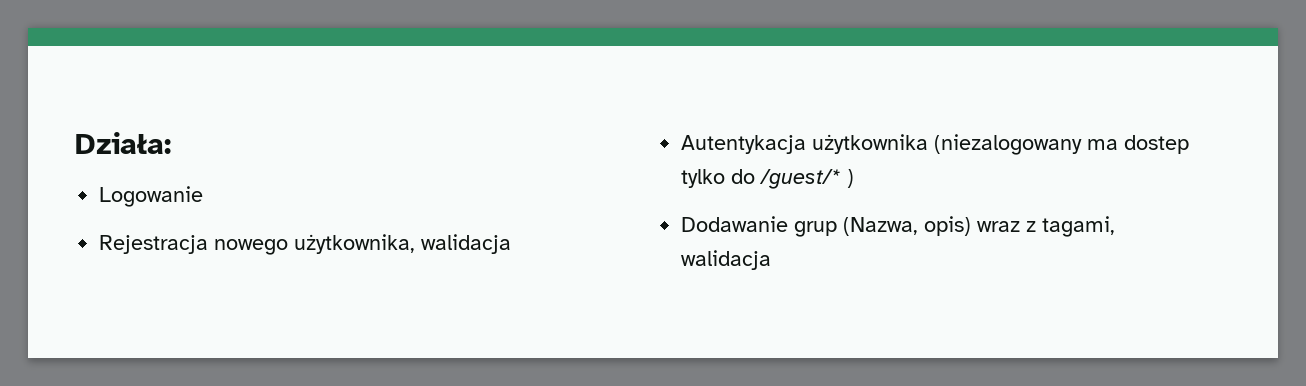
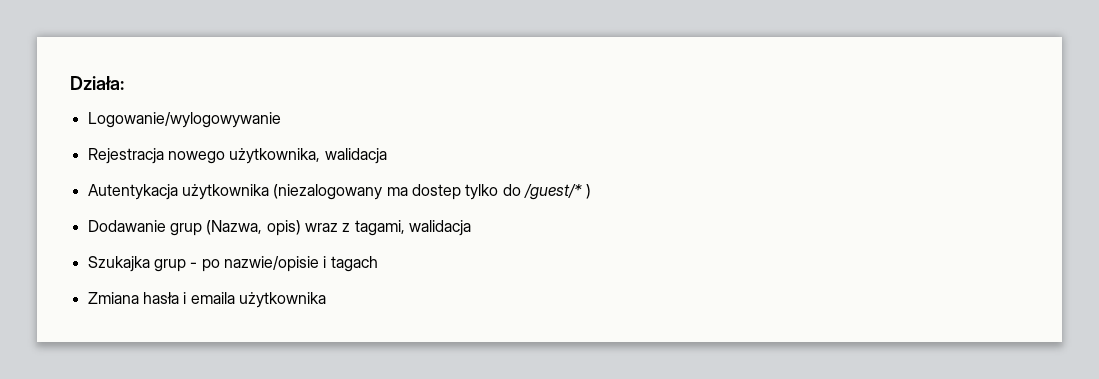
- Logowanie
+ Logowanie/wylogowywanie
+ Szukajka grup - po nazwie/opisie i tagach
+ Zmiana hasła i emaila użytkownika

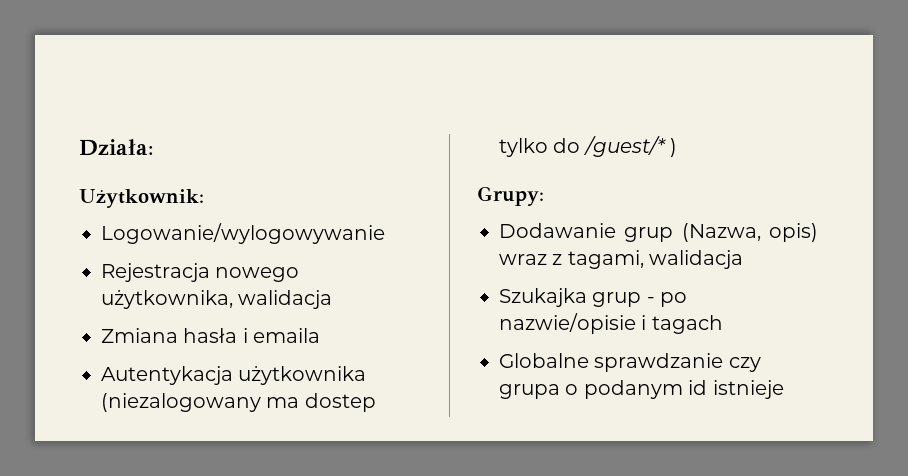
+ Użytkownik:
+ Zmiana hasła i emaila
+ Grupy:
- Zmiana hasła i emaila użytkownika
+ Globalne sprawdzanie czy grupa o podanym id istnieje

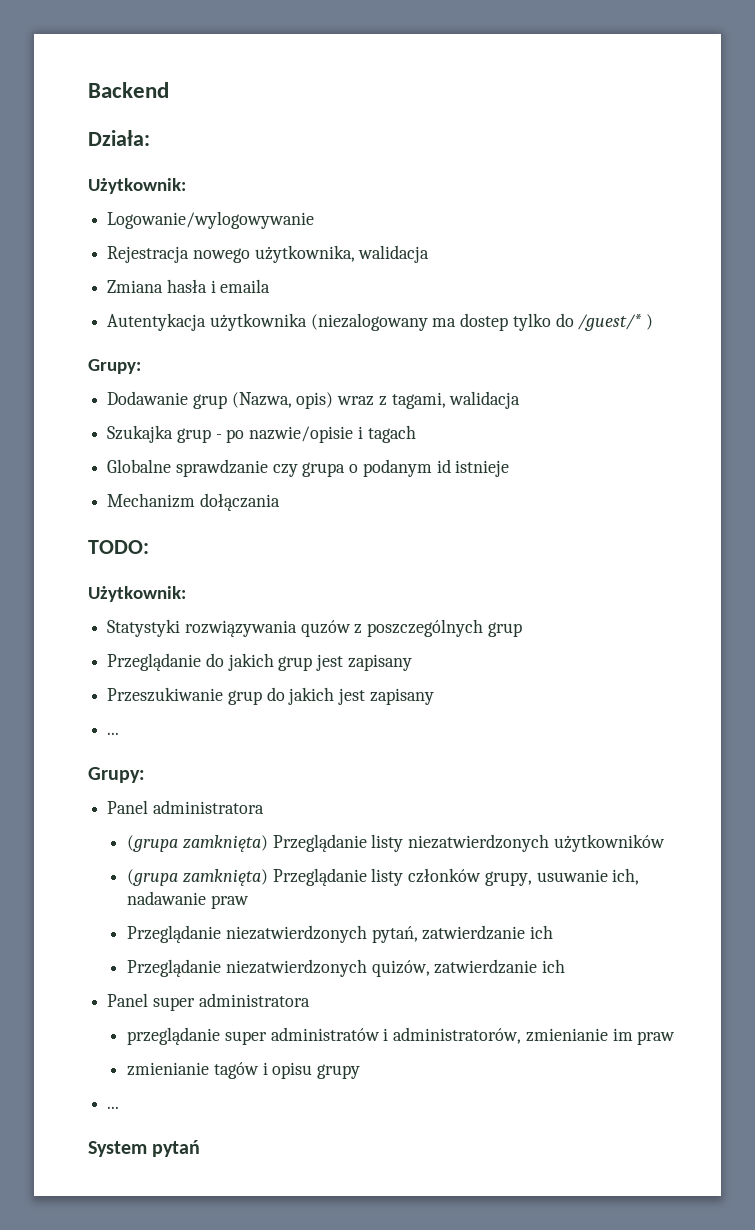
+ Backend
+ Mechanizm dołączania
+ TODO:
+ Użytkownik:
+ Statystyki rozwiązywania quzów z poszczególnych grup
+ Przeglądanie do jakich grup jest zapisany
+ Przeszukiwanie grup do jakich jest zapisany
+ ...
+ Grupy:
+ Panel administratora
+ (grupa zamknięta) Przeglądanie listy niezatwierdzonych użytkowników
+ (grupa zamknięta) Przeglądanie listy członków grupy, usuwanie ich, nadawanie praw
+ Przeglądanie niezatwierdzonych pytań, zatwierdzanie ich
+ Przeglądanie niezatwierdzonych quizów, zatwierdzanie ich
+ Panel super administratora
+ przeglądanie super administratów i administratorów, zmienianie im praw
+ zmienianie tagów i opisu grupy
+ ...
+ System pytań

